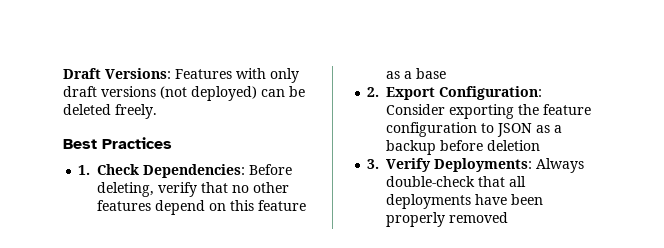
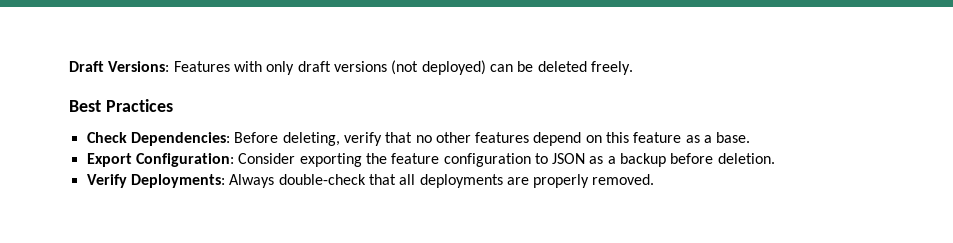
- 1. Check Dependencies: Before deleting, verify that no other features depend on this feature as a base
- 2. Export Configuration: Consider exporting the feature configuration to JSON as a backup before deletion
- 3. Verify Deployments: Always double-check that all deployments have been properly removed
+ Check Dependencies: Before deleting, verify that no other features depend on this feature as a base.
+ Export Configuration: Consider exporting the feature configuration to JSON as a backup before deletion.
+ Verify Deployments: Always double-check that all deployments are properly removed.

